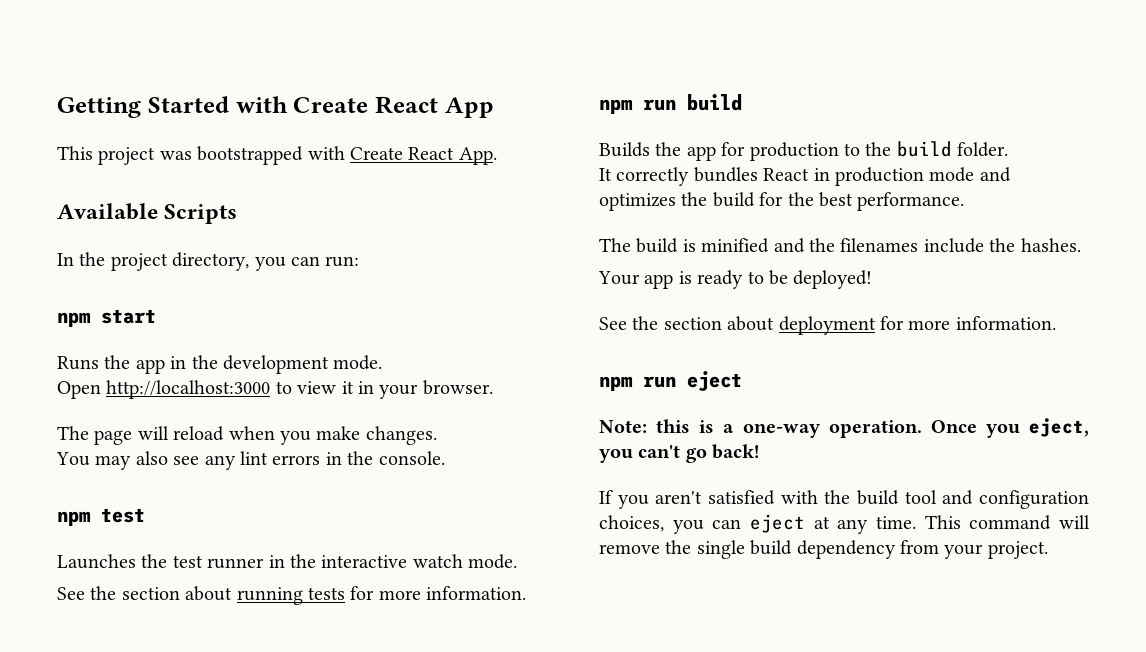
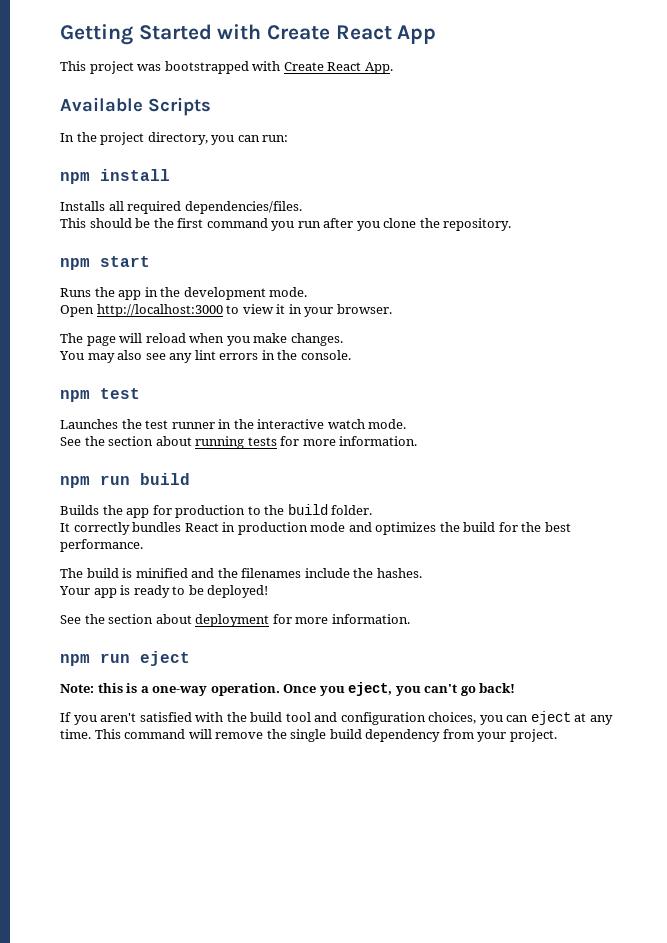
+ npm install
+ Installs all required dependencies/files.
+ This should be the first command you run after you clone the repository.

